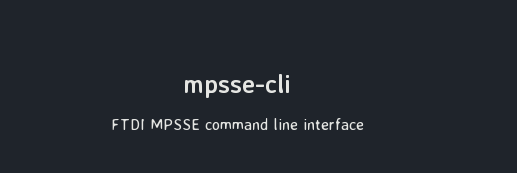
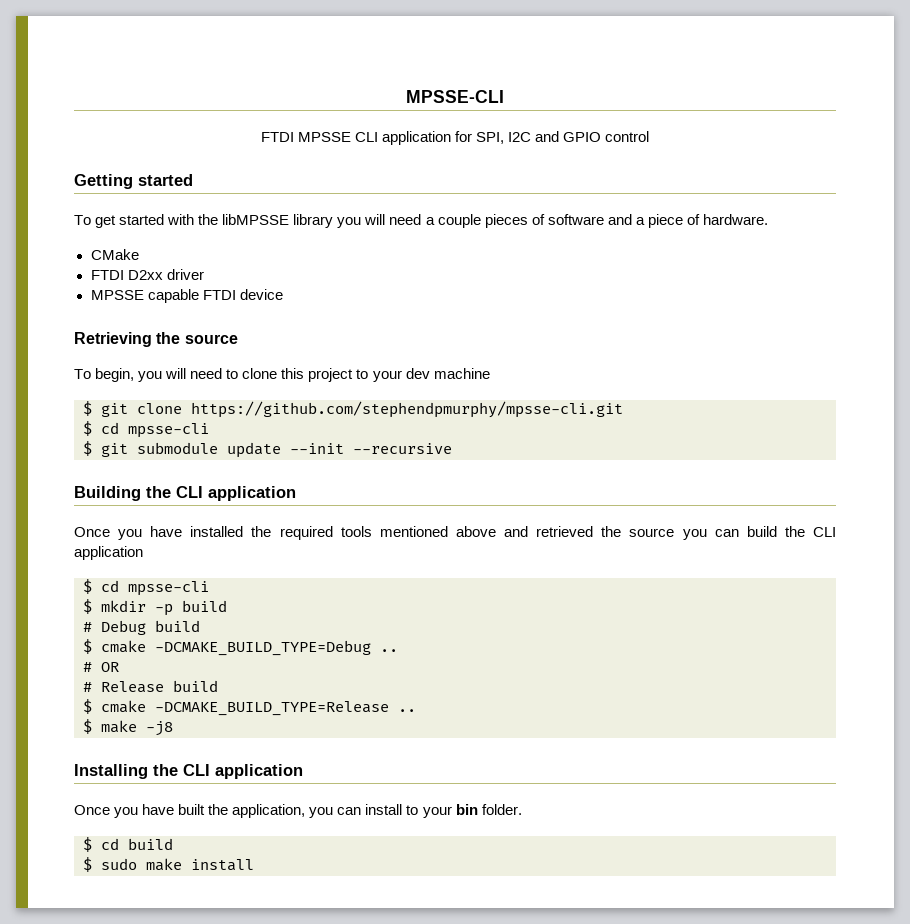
- mpsse-cli
+ MPSSE-CLI
- FTDI MPSSE command line interface
+ FTDI MPSSE CLI application for SPI, I2C and GPIO control
+ Getting started
+ To get started with the libMPSSE library you will need a couple pieces of software and a piece of hardware.
+ CMake
+ FTDI D2xx driver
+ MPSSE capable FTDI device
+ Retrieving the source
+ To begin, you will need to clone this project to your dev machine
+ $ git clone https://github.com/stephendpmurphy/mpsse-cli.git
+ $ cd mpsse-cli
+ $ git submodule update --init --recursive
+ Building the CLI application
+ Once you have installed the required tools mentioned above and retrieved the source you can build the CLI application
+ $ cd mpsse-cli
+ $ mkdir -p build
+ # Debug build
+ $ cmake -DCMAKE_BUILD_TYPE=Debug ..
+ # OR
+ # Release build
+ $ cmake -DCMAKE_BUILD_TYPE=Release ..
+ $ make -j8
+ Installing the CLI application
+ Once you have built the application, you can install to your bin folder.
+ $ cd build
+ $ sudo make install

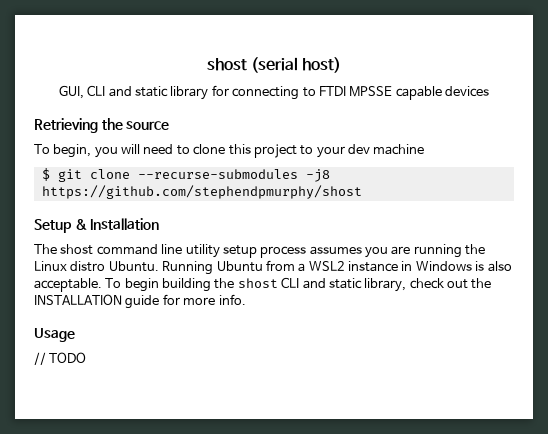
- MPSSE-CLI
- FTDI MPSSE CLI application for SPI, I2C and GPIO control
- Getting started
- To get started with the libMPSSE library you will need a couple pieces of software and a piece of hardware.
- CMake
- FTDI D2xx driver
- MPSSE capable FTDI device
+ shost (serial host)
+ GUI, CLI and static library for connecting to FTDI MPSSE capable devices
- $ git clone https://github.com/stephendpmurphy/mpsse-cli.git
- $ cd mpsse-cli
- $ git submodule update --init --recursive
- Building the CLI application
- Once you have installed the required tools mentioned above and retrieved the source you can build the CLI application
- $ cd mpsse-cli
- $ mkdir -p build
- # Debug build
- $ cmake -DCMAKE_BUILD_TYPE=Debug ..
- # OR
- # Release build
- $ cmake -DCMAKE_BUILD_TYPE=Release ..
- $ make -j8
- Installing the CLI application
- Once you have built the application, you can install to your bin folder.
- $ cd build
- $ sudo make install
+ $ git clone --recurse-submodules -j8 https://github.com/stephendpmurphy/shost
+ Setup & Installation
+ The shost command line utility setup process assumes you are running the Linux distro Ubuntu. Running Ubuntu from a WSL2 instance in Windows is also acceptable. To begin building the shost CLI and static library, check out the INSTALLATION guide for more info.
+ Usage
+ // TODO

